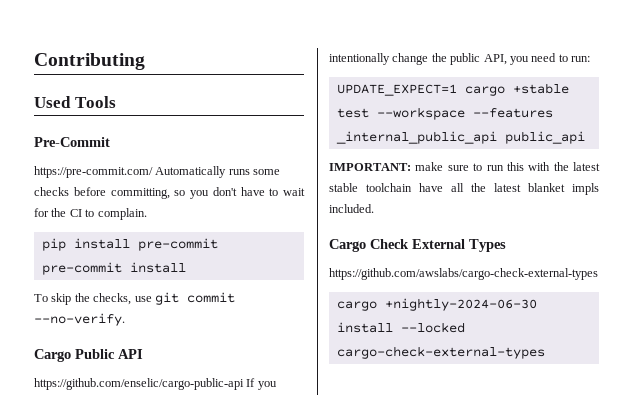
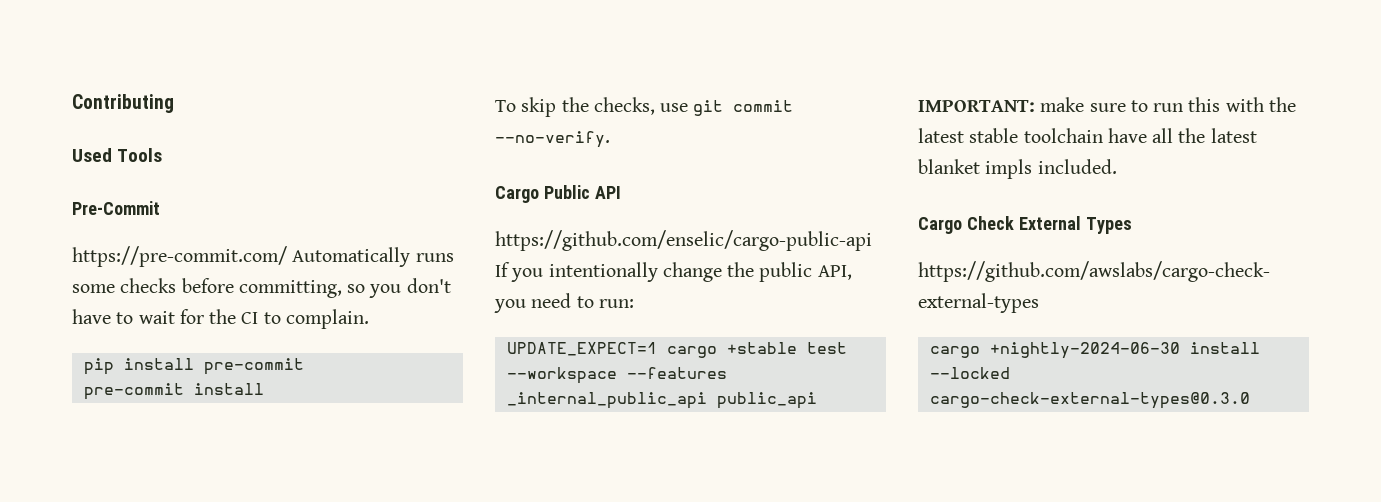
- cargo +nightly-2024-06-30 install --locked cargo-check-external-types
+ cargo +nightly-2024-06-30 install --locked cargo-check-external-types@0.3.0

